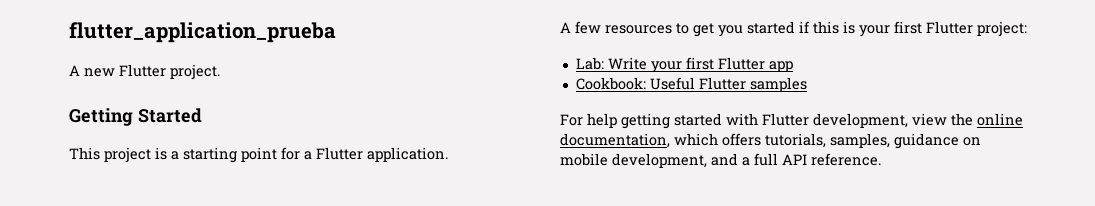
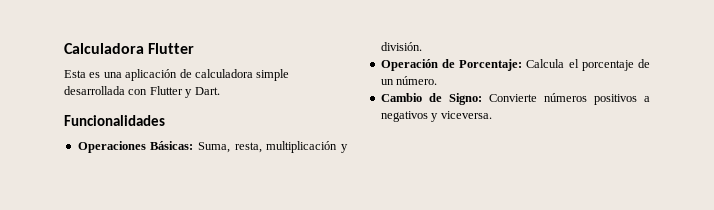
- flutter_application_prueba
- A new Flutter project.
- Getting Started
- This project is a starting point for a Flutter application.
- A few resources to get you started if this is your first Flutter project:
- Lab: Write your first Flutter app
- Cookbook: Useful Flutter samples
- For help getting started with Flutter development, view the online documentation, which offers tutorials, samples, guidance on mobile development, and a full API reference.
+ Calculadora Flutter
+ Esta es una aplicación de calculadora simple desarrollada con Flutter y Dart.
+ Funcionalidades
+ Operaciones Básicas: Suma, resta, multiplicación y división.
+ Operación de Porcentaje: Calcula el porcentaje de un número.
+ Cambio de Signo: Convierte números positivos a negativos y viceversa.

